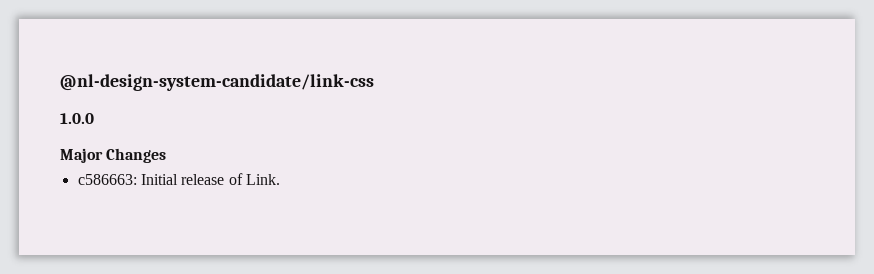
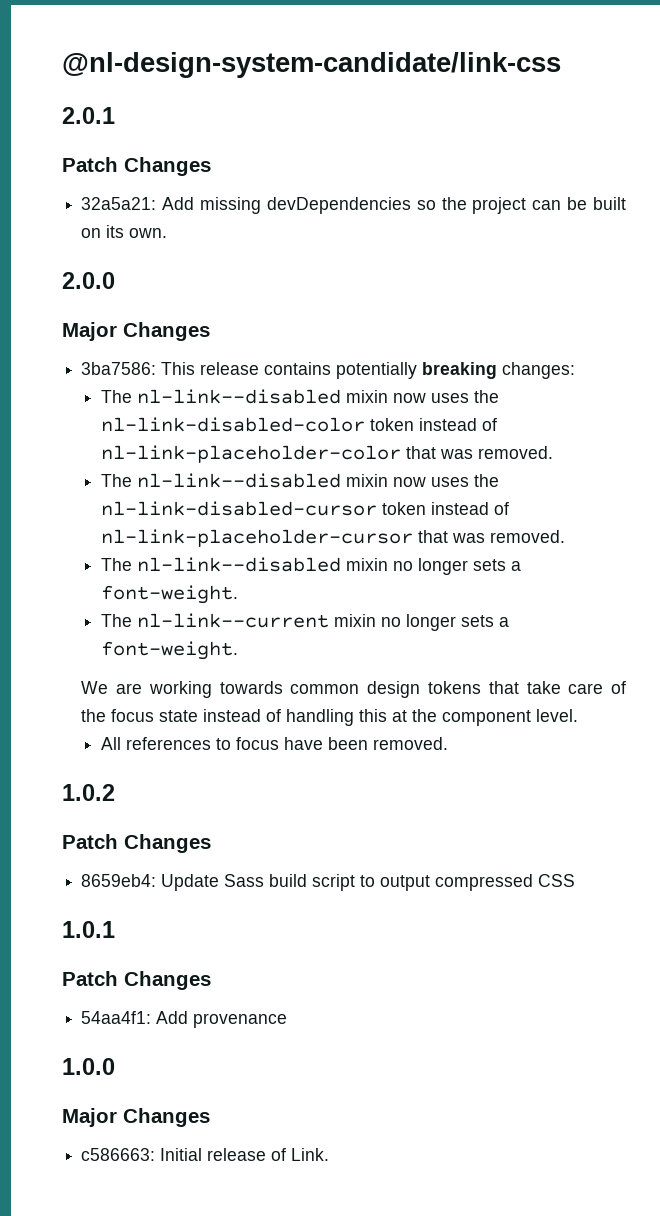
+ 2.0.1
+ Patch Changes
+ 32a5a21: Add missing devDependencies so the project can be built on its own.
+ 2.0.0
+ Major Changes
+ 3ba7586: This release contains potentially breaking changes:
+ The nl-link--disabled mixin now uses the nl-link-disabled-color token instead of nl-link-placeholder-color that was removed.
+ The nl-link--disabled mixin now uses the nl-link-disabled-cursor token instead of nl-link-placeholder-cursor that was removed.
+ The nl-link--disabled mixin no longer sets a font-weight.
+ The nl-link--current mixin no longer sets a font-weight.
+ We are working towards common design tokens that take care of the focus state instead of handling this at the component level.
+ All references to focus have been removed.
+ 1.0.2
+ Patch Changes
+ 8659eb4: Update Sass build script to output compressed CSS
+ 1.0.1
+ Patch Changes
+ 54aa4f1: Add provenance

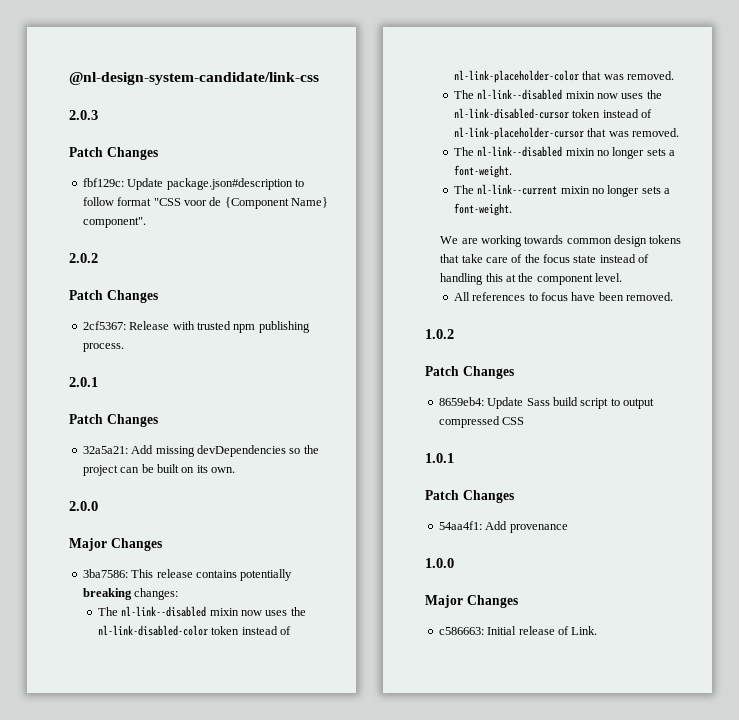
+ 2.0.3
+ Patch Changes
+ fbf129c: Update package.json#description to follow format "CSS voor de {Component Name} component".
+ 2.0.2
+ Patch Changes
+ 2cf5367: Release with trusted npm publishing process.

